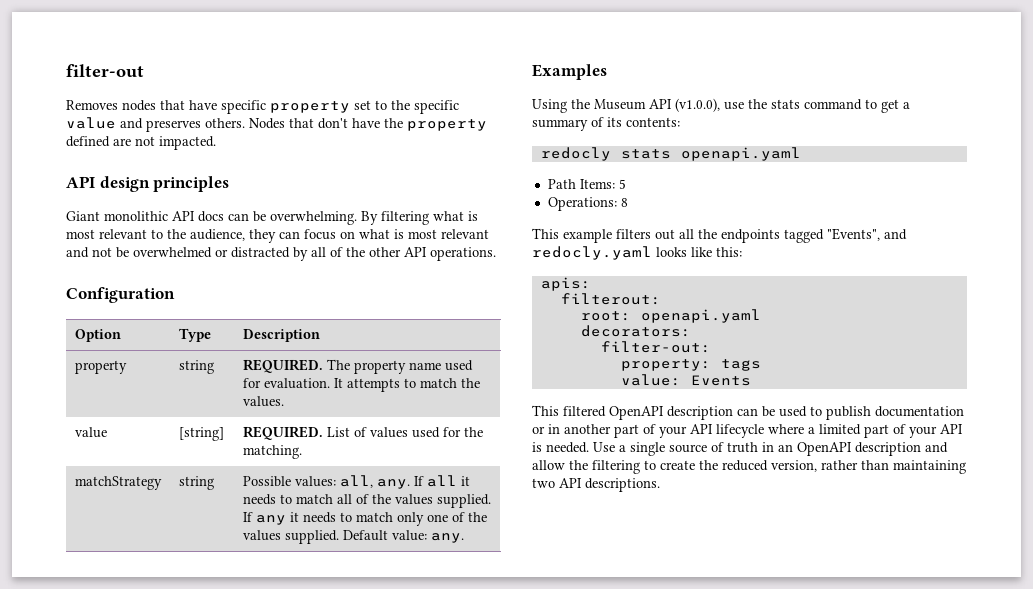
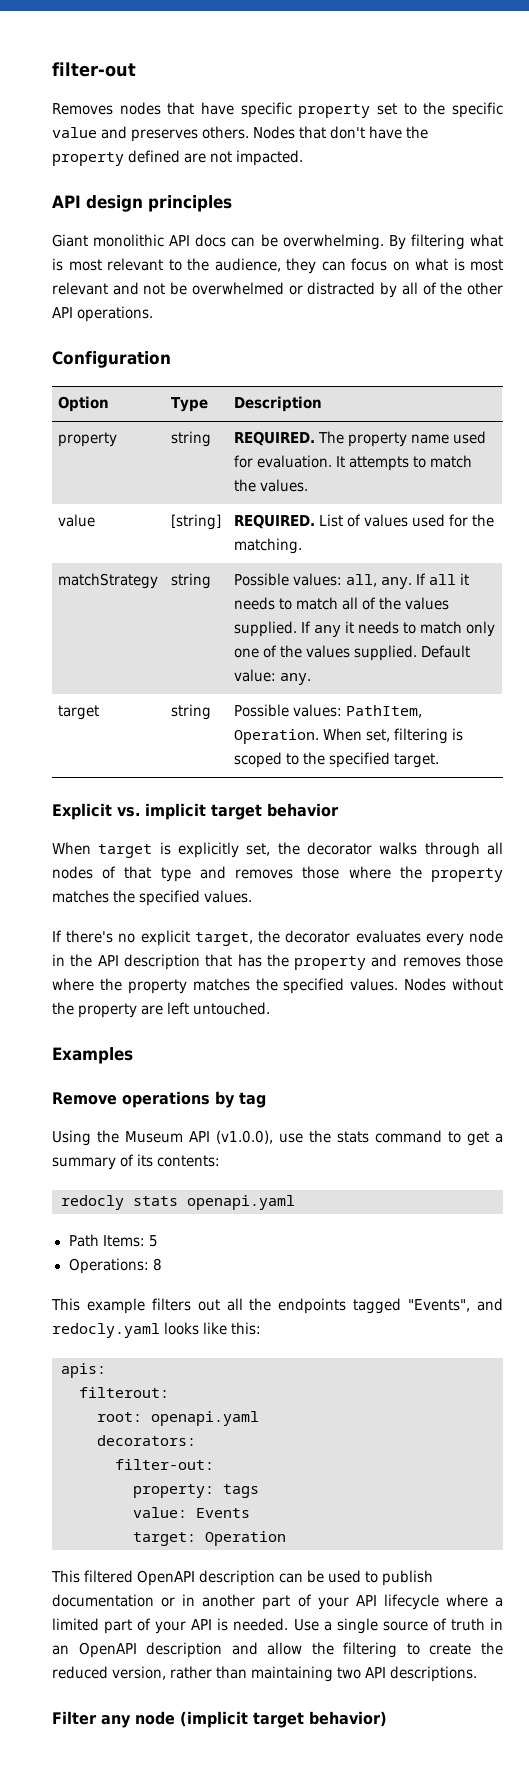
+ target | string | Possible values: PathItem, Operation. When set, filtering is scoped to the specified target.
+ Explicit vs. implicit target behavior
+ When target is explicitly set, the decorator walks through all nodes of that type and removes those where the property matches the specified values.
+ If there's no explicit target, the decorator evaluates every node in the API description that has the property and removes those where the property matches the specified values. Nodes without the property are left untouched.
  Examples
+ Remove operations by tag
+ target: Operation
+ Filter any node (implicit target behavior)

